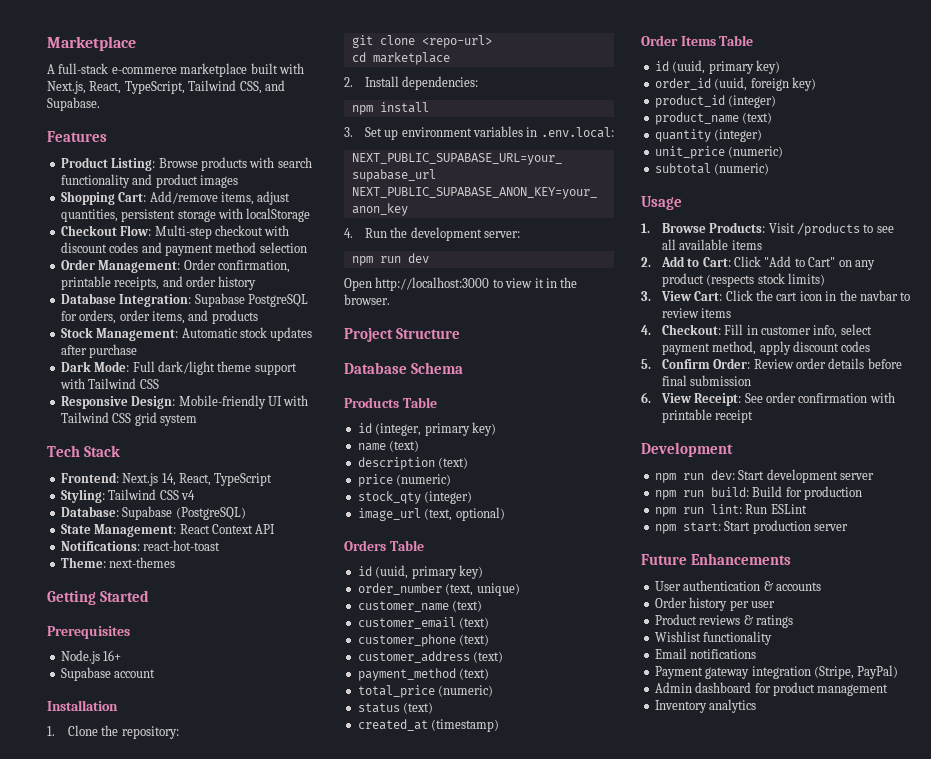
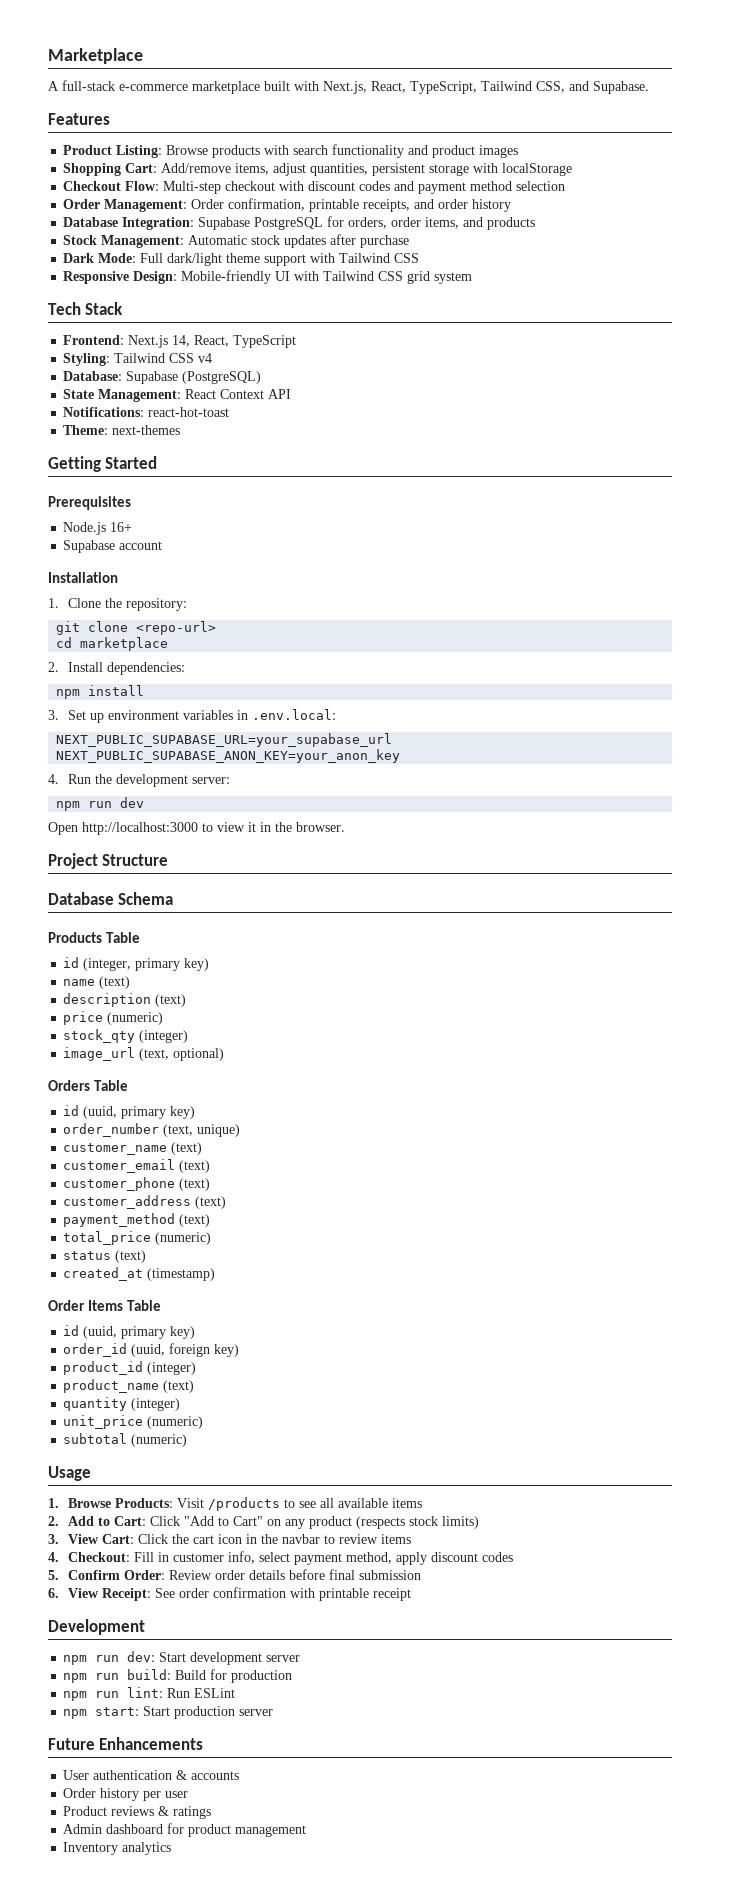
- Wishlist functionality
- Email notifications
- Payment gateway integration (Stripe, PayPal)

